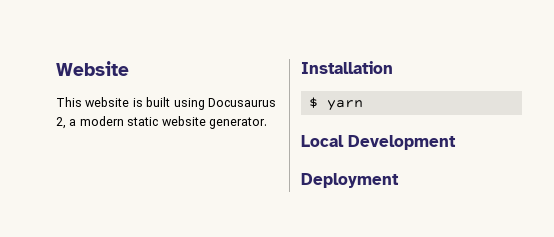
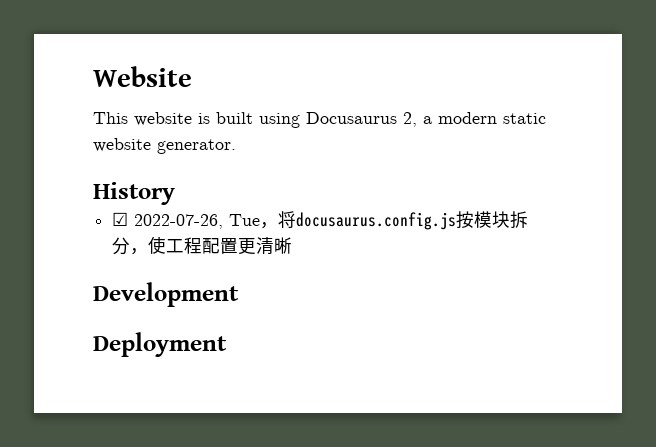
- Installation
- $ yarn
- Local Development
+ History
+ ☑ 2022-07-26, Tue，将docusaurus.config.js按模块拆分，使工程配置更清晰
+ Development

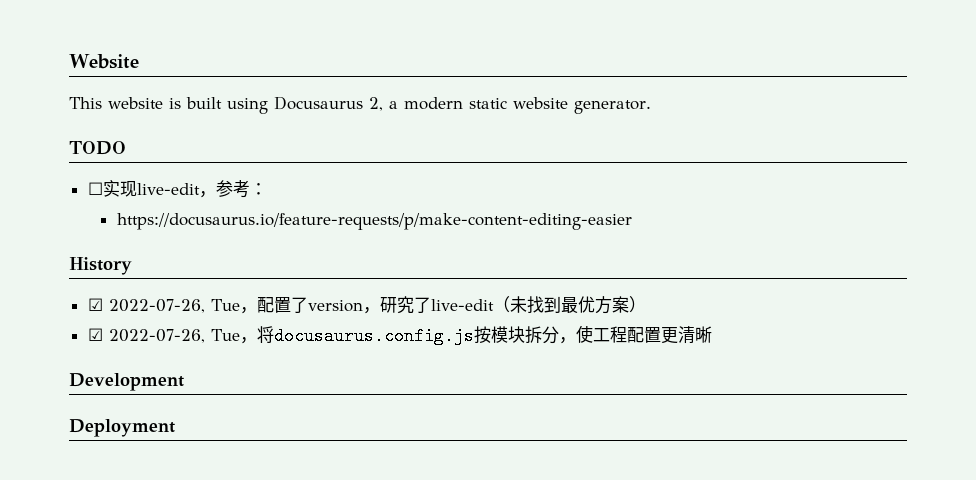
+ TODO
+ ☐实现live-edit，参考：
+ https://docusaurus.io/feature-requests/p/make-content-editing-easier
  History
+ ☑ 2022-07-26, Tue，配置了version，研究了live-edit（未找到最优方案）

